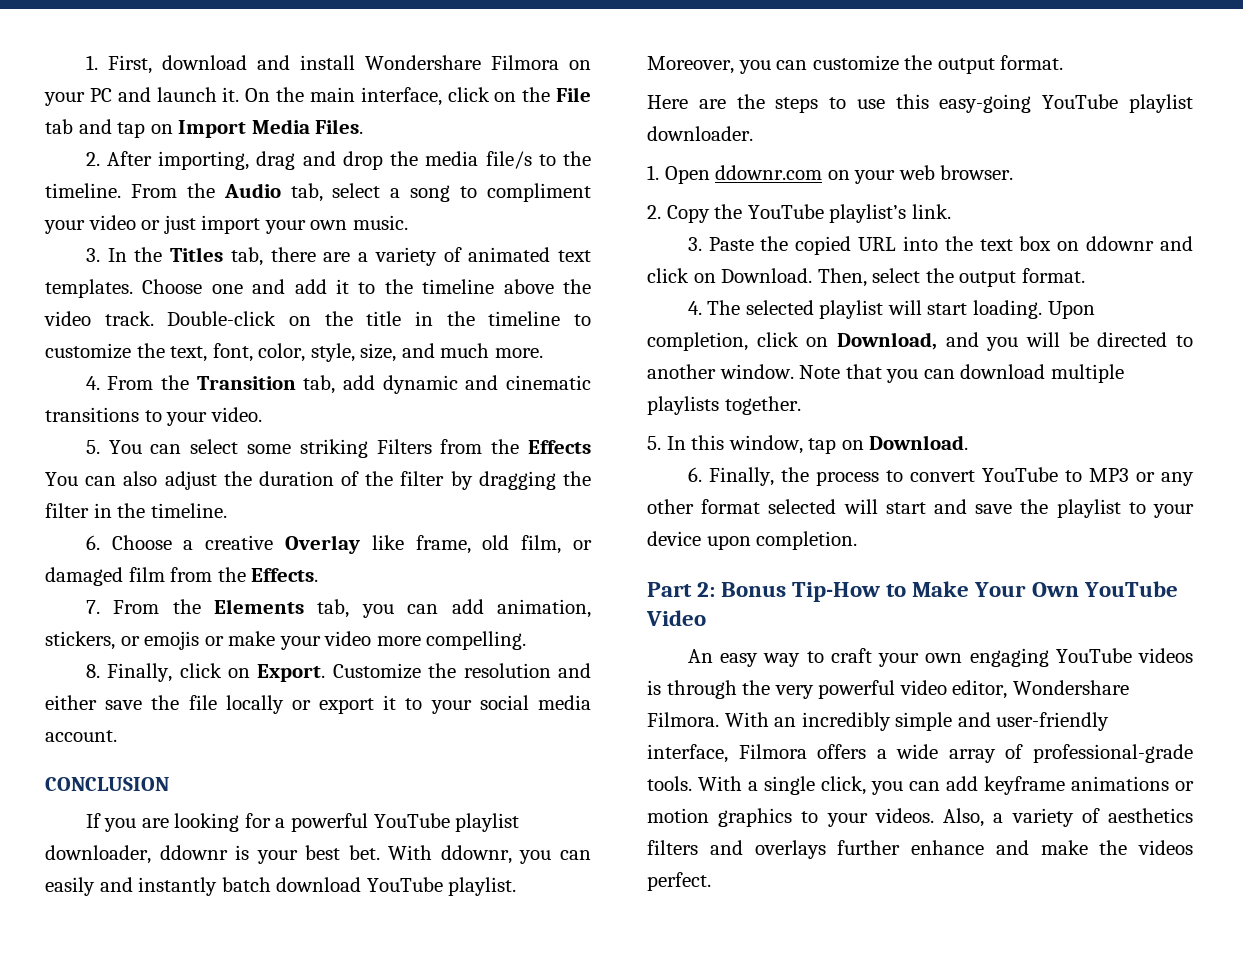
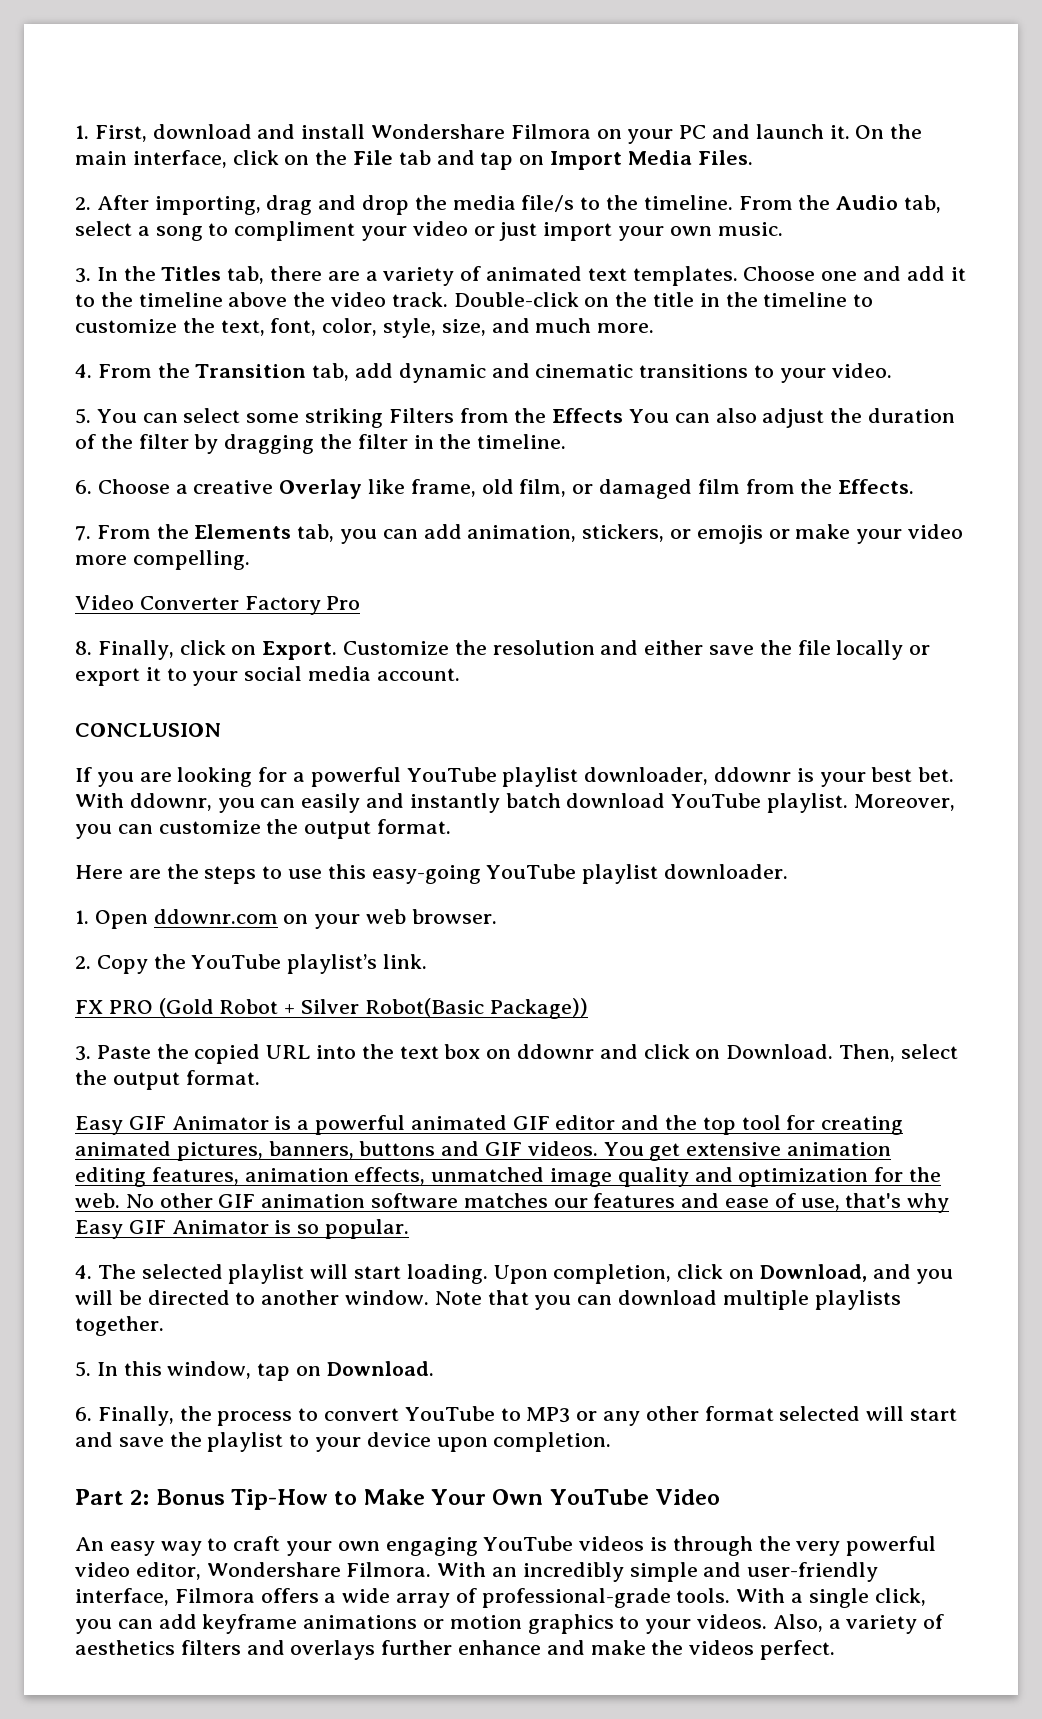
+ Video Converter Factory Pro
+ FX PRO (Gold Robot + Silver Robot(Basic Package))
+ Easy GIF Animator is a powerful animated GIF editor and the top tool for creating animated pictures, banners, buttons and GIF videos. You get extensive animation editing features, animation effects, unmatched image quality and optimization for the web. No other GIF animation software matches our features and ease of use, that's why Easy GIF Animator is so popular.

